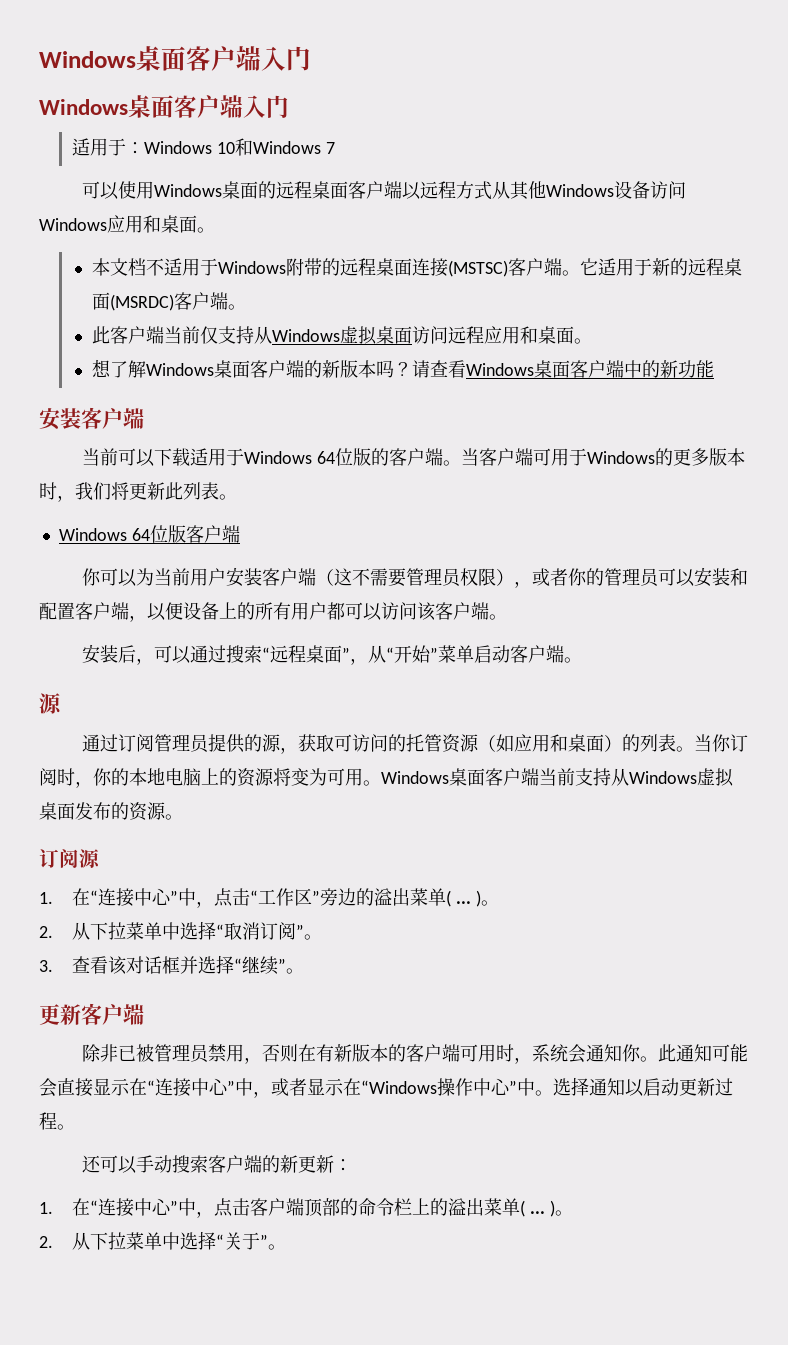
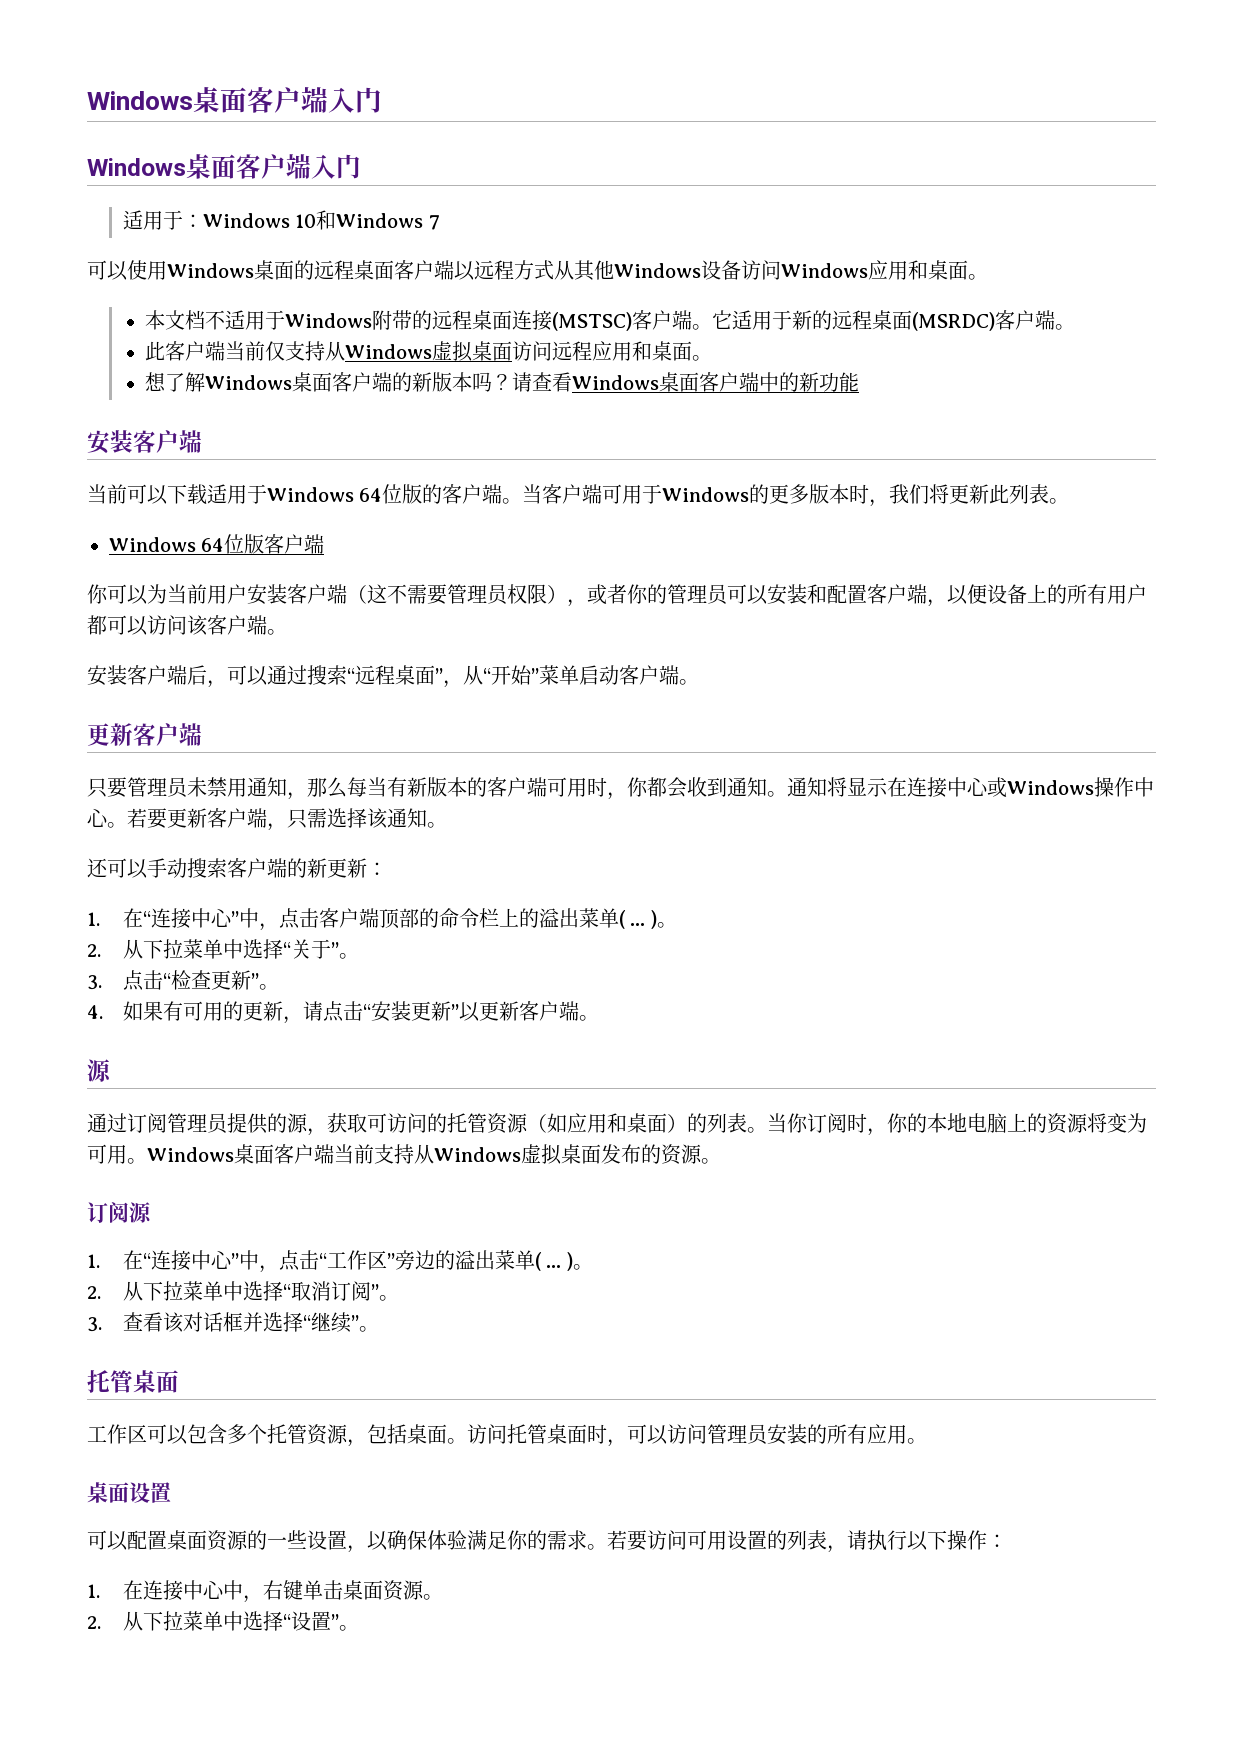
- 安装后，可以通过搜索“远程桌面”，从“开始”菜单启动客户端。
+ 安装客户端后，可以通过搜索“远程桌面”，从“开始”菜单启动客户端。
+ 更新客户端
+ 只要管理员未禁用通知，那么每当有新版本的客户端可用时，你都会收到通知。通知将显示在连接中心或Windows操作中心。若要更新客户端，只需选择该通知。
+ 还可以手动搜索客户端的新更新：
+ 1.在“连接中心”中，点击客户端顶部的命令栏上的溢出菜单( ... )。
+ 2.从下拉菜单中选择“关于”。
+ 3.点击“检查更新”。
+ 4.如果有可用的更新，请点击“安装更新”以更新客户端。
  3.查看该对话框并选择“继续”。
- 更新客户端
- 除非已被管理员禁用，否则在有新版本的客户端可用时，系统会通知你。此通知可能会直接显示在“连接中心”中，或者显示在“Windows操作中心”中。选择通知以启动更新过程。
- 还可以手动搜索客户端的新更新：
- 1.在“连接中心”中，点击客户端顶部的命令栏上的溢出菜单( ... )。
- 2.从下拉菜单中选择“关于”。
+ 托管桌面
+ 工作区可以包含多个托管资源，包括桌面。访问托管桌面时，可以访问管理员安装的所有应用。
+ 桌面设置
+ 可以配置桌面资源的一些设置，以确保体验满足你的需求。若要访问可用设置的列表，请执行以下操作：
+ 1.在连接中心中，右键单击桌面资源。
+ 2.从下拉菜单中选择“设置”。

